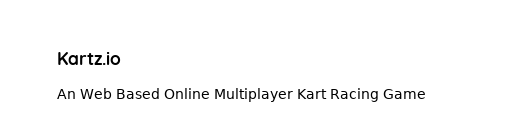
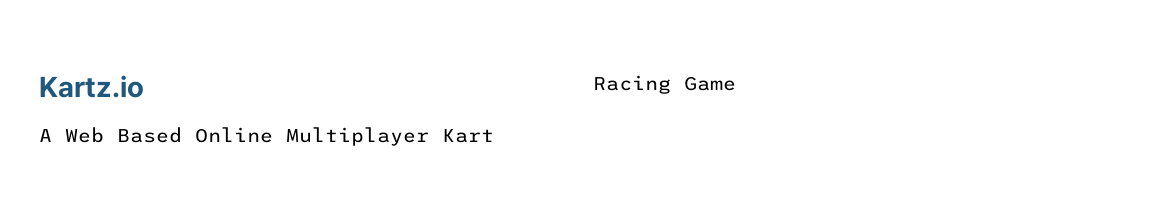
- An Web Based Online Multiplayer Kart Racing Game
+ A Web Based Online Multiplayer Kart Racing Game

